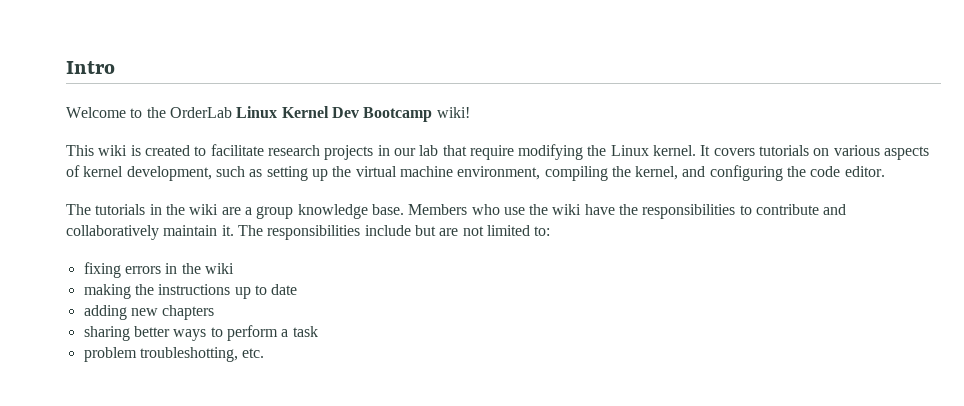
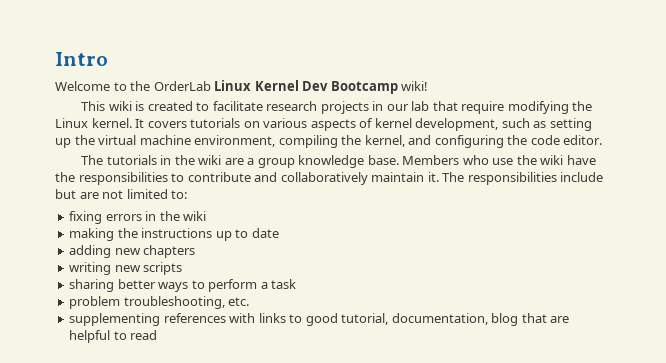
+ writing new scripts
- problem troubleshotting, etc.
+ problem troubleshooting, etc.
+ supplementing references with links to good tutorial, documentation, blog that are helpful to read

